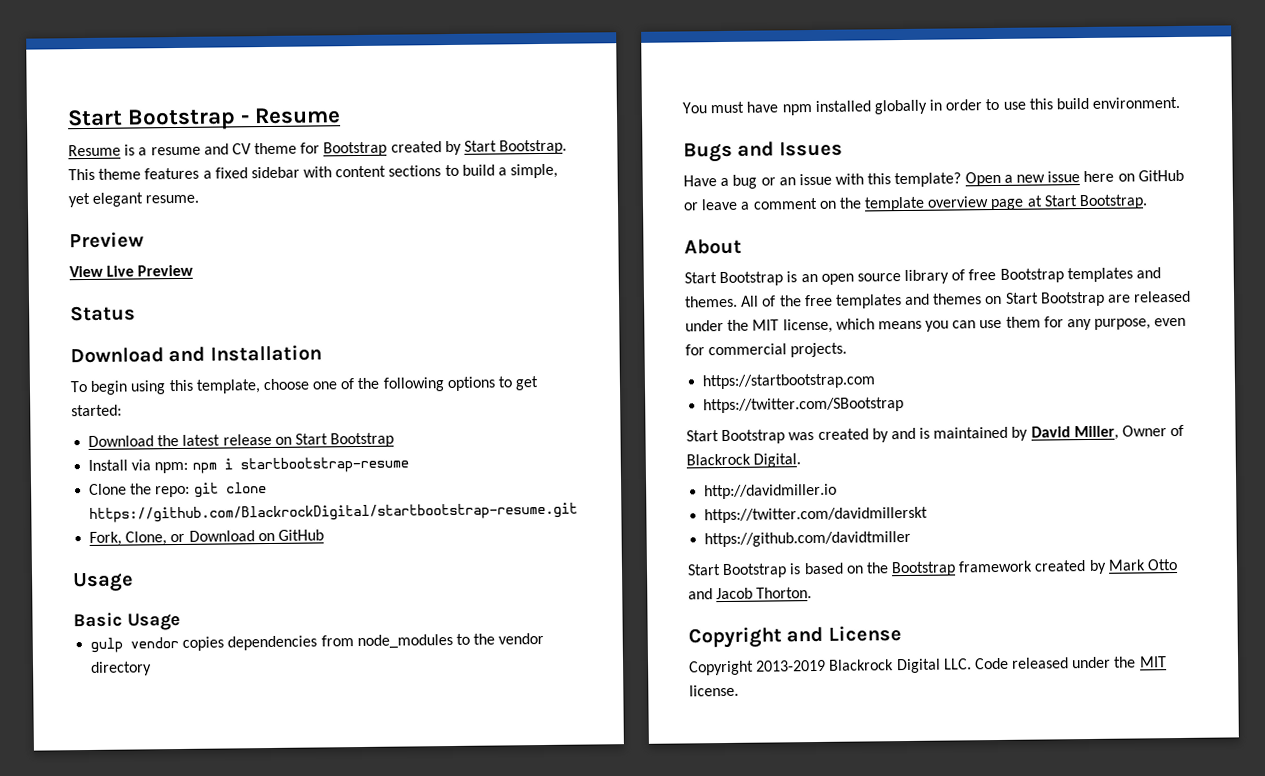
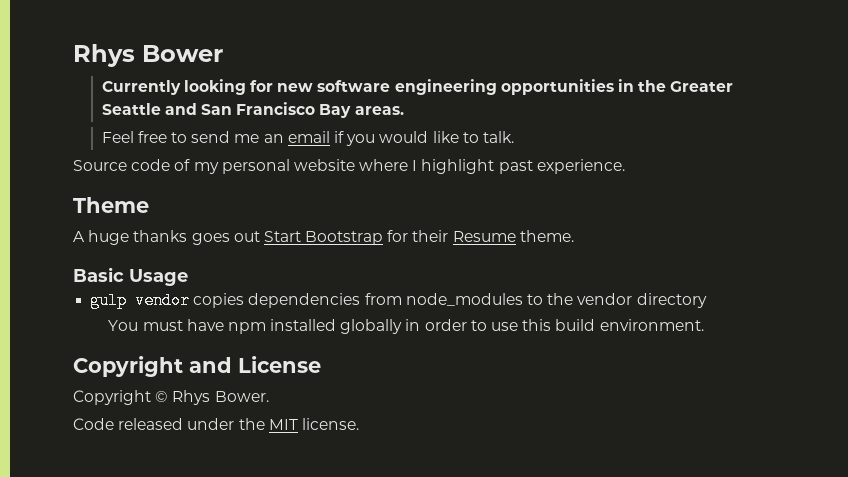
- Start Bootstrap - Resume
- Resume is a resume and CV theme for Bootstrap created by Start Bootstrap. This theme features a fixed sidebar with content sections to build a simple, yet elegant resume.
- Preview
- View Live Preview
- Status
- Download and Installation
- To begin using this template, choose one of the following options to get started:
- Download the latest release on Start Bootstrap
- Install via npm: npm i startbootstrap-resume
- Clone the repo: git clone https://github.com/BlackrockDigital/startbootstrap-resume.git
- Fork, Clone, or Download on GitHub
- Usage
+ Rhys Bower
+ Currently looking for new software engineering opportunities in the Greater Seattle and San Francisco Bay areas.
+ Feel free to send me an email if you would like to talk.
+ Source code of my personal website where I highlight past experience.
+ Theme
+ A huge thanks goes out Start Bootstrap for their Resume theme.
- Bugs and Issues
- Have a bug or an issue with this template? Open a new issue here on GitHub or leave a comment on the template overview page at Start Bootstrap.
- About
- Start Bootstrap is an open source library of free Bootstrap templates and themes. All of the free templates and themes on Start Bootstrap are released under the MIT license, which means you can use them for any purpose, even for commercial projects.
- https://startbootstrap.com
- https://twitter.com/SBootstrap
- Start Bootstrap was created by and is maintained by David Miller, Owner of Blackrock Digital.
- http://davidmiller.io
- https://twitter.com/davidmillerskt
- https://github.com/davidtmiller
- Start Bootstrap is based on the Bootstrap framework created by Mark Otto and Jacob Thorton.
- Copyright 2013-2019 Blackrock Digital LLC. Code released under the MIT license.
+ Copyright © Rhys Bower.
+ Code released under the MIT license.

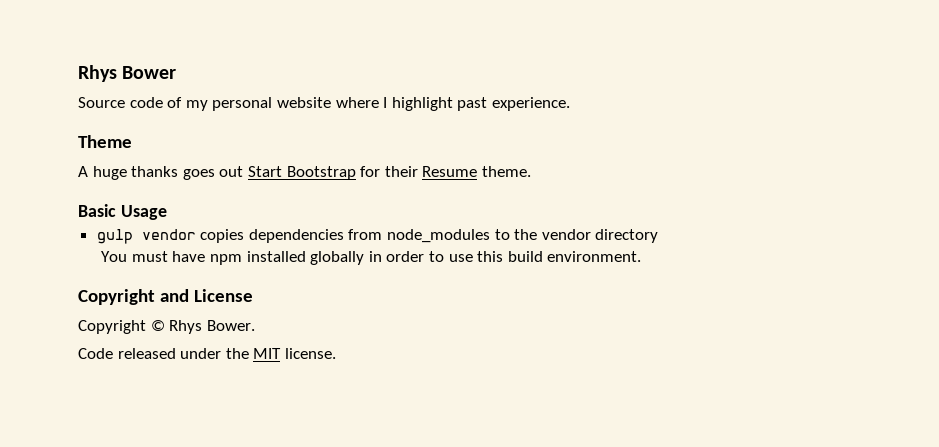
- Currently looking for new software engineering opportunities in the Greater Seattle and San Francisco Bay areas.
- Feel free to send me an email if you would like to talk.

